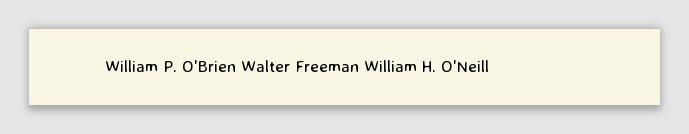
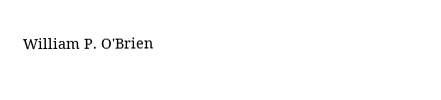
- William P. O'Brien Walter Freeman William H. O'Neill
+ William P. O'Brien

